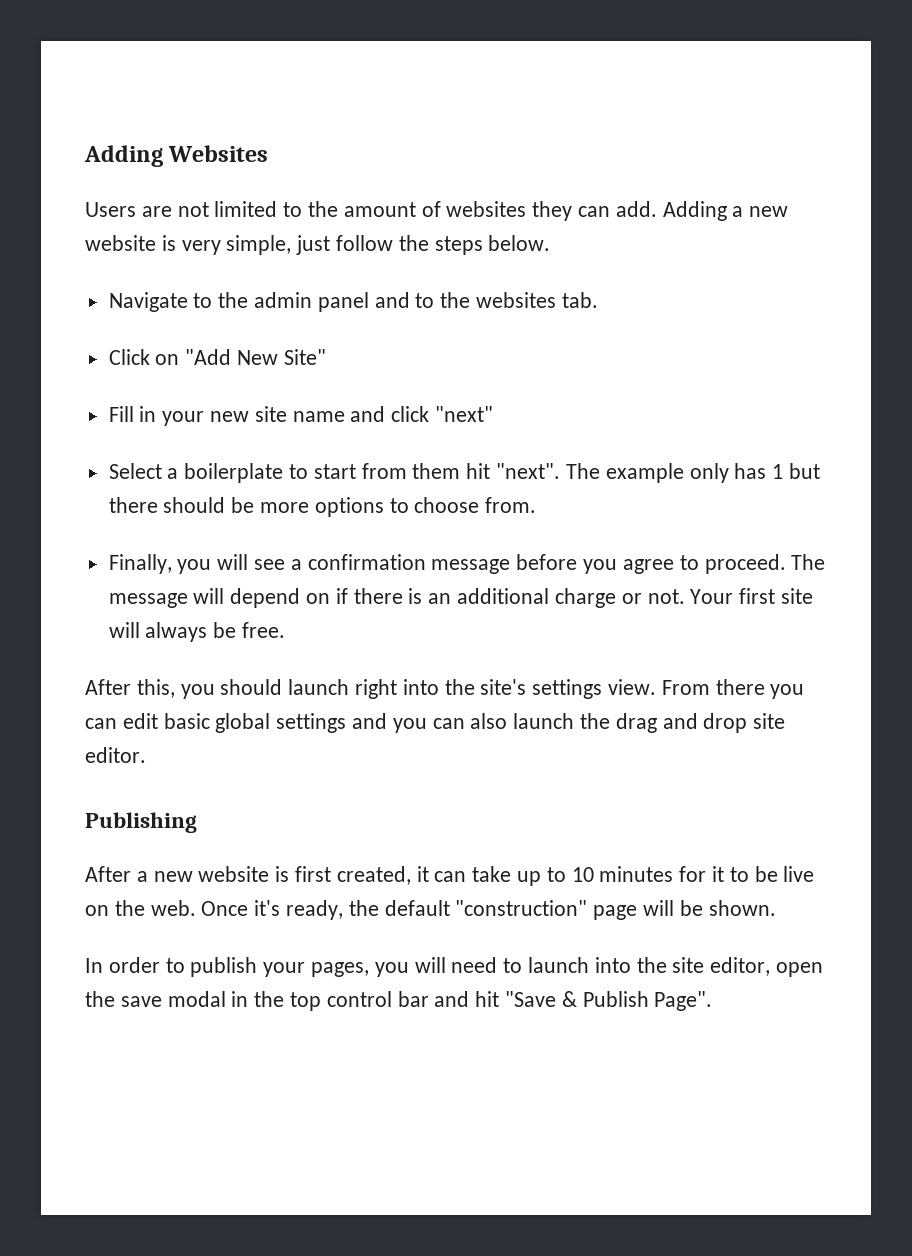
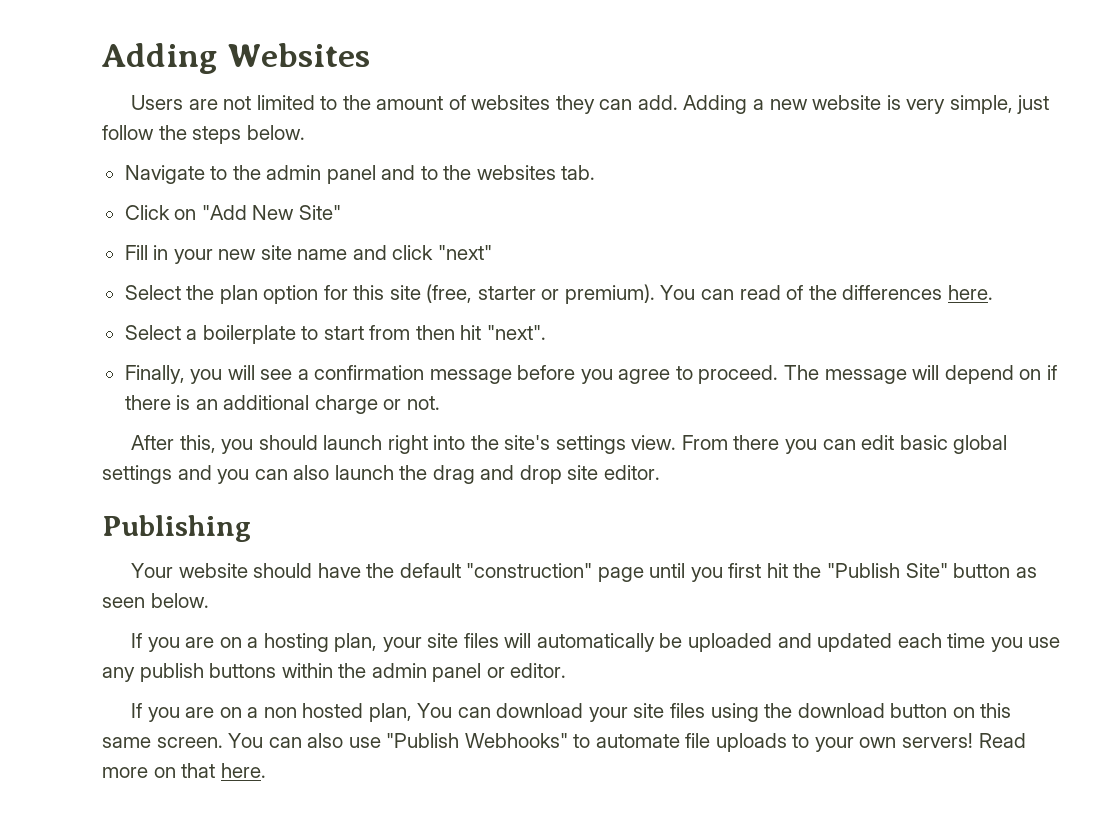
+ Select the plan option for this site (free, starter or premium). You can read of the differences here.
- Select a boilerplate to start from them hit "next". The example only has 1 but there should be more options to choose from.
+ Select a boilerplate to start from then hit "next".
- Your first site will always be free.
- After a new website is first created, it can take up to 10 minutes for it to be live on the web. Once it's ready, the default "construction" page will be shown.
- In order to publish your pages, you will need to launch into the site editor, open the save modal in the top control bar and hit "Save & Publish Page".
+ Your website should have the default "construction" page until you first hit the "Publish Site" button as seen below.
+ If you are on a hosting plan, your site files will automatically be uploaded and updated each time you use any publish buttons within the admin panel or editor.
+ If you are on a non hosted plan, You can download your site files using the download button on this same screen. You can also use "Publish Webhooks" to automate file uploads to your own servers! Read more on that here.

